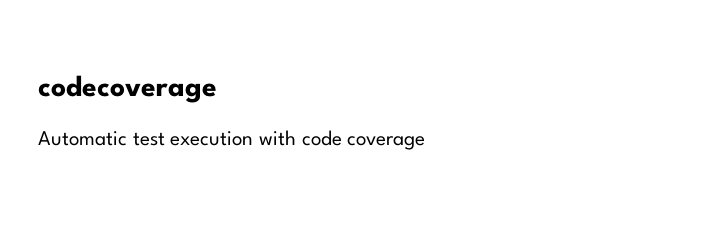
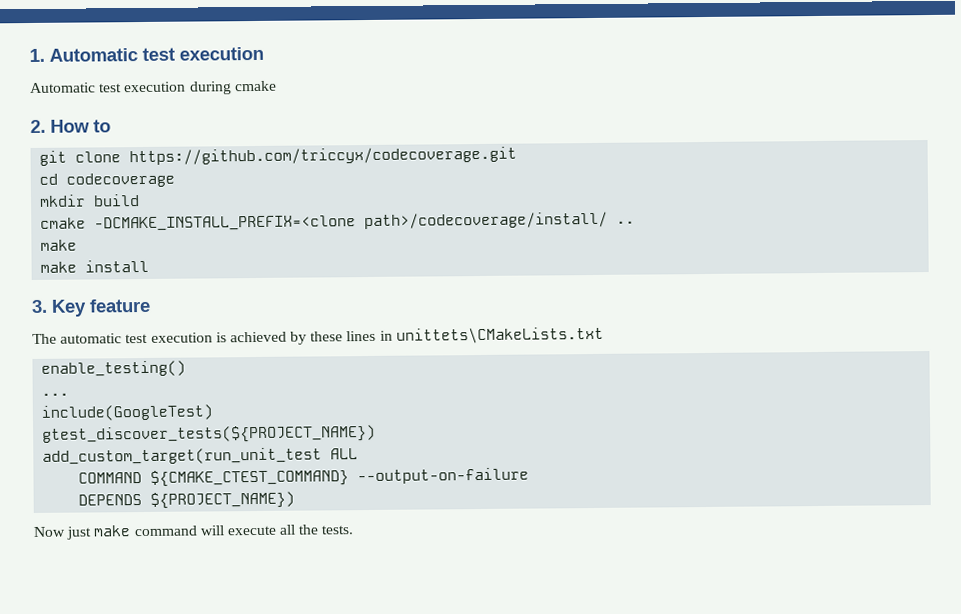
- codecoverage
- Automatic test execution with code coverage
+ 1. Automatic test execution
+ Automatic test execution during cmake
+ 2. How to
+ git clone https://github.com/triccyx/codecoverage.git
+ cd codecoverage
+ mkdir build
+ cmake -DCMAKE_INSTALL_PREFIX=<clone path>/codecoverage/install/ ..
+ make
+ make install
+ 3. Key feature
+ The automatic test execution is achieved by these lines in unittets\CMakeLists.txt
+ enable_testing()
+ ...
+ include(GoogleTest)
+ gtest_discover_tests(${PROJECT_NAME})
+ add_custom_target(run_unit_test ALL
+ COMMAND ${CMAKE_CTEST_COMMAND} --output-on-failure
+ DEPENDS ${PROJECT_NAME})
+ Now just make command will execute all the tests.

